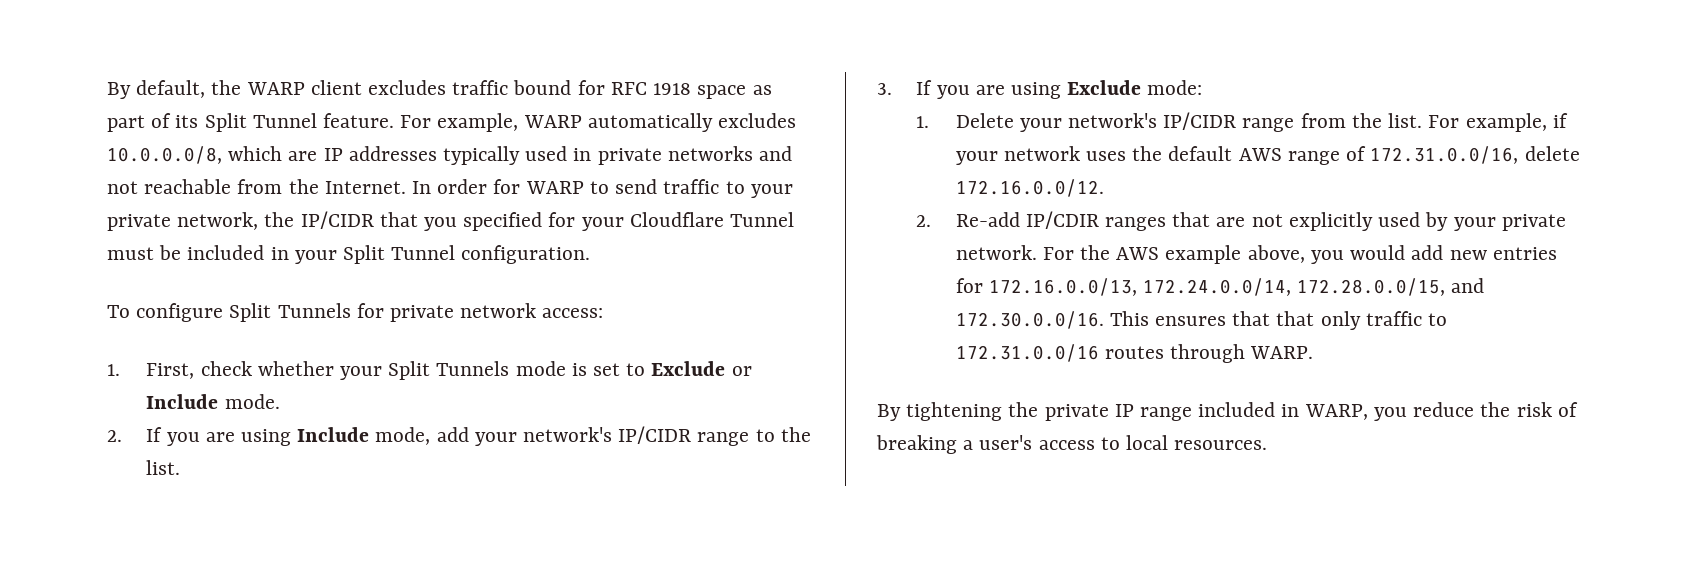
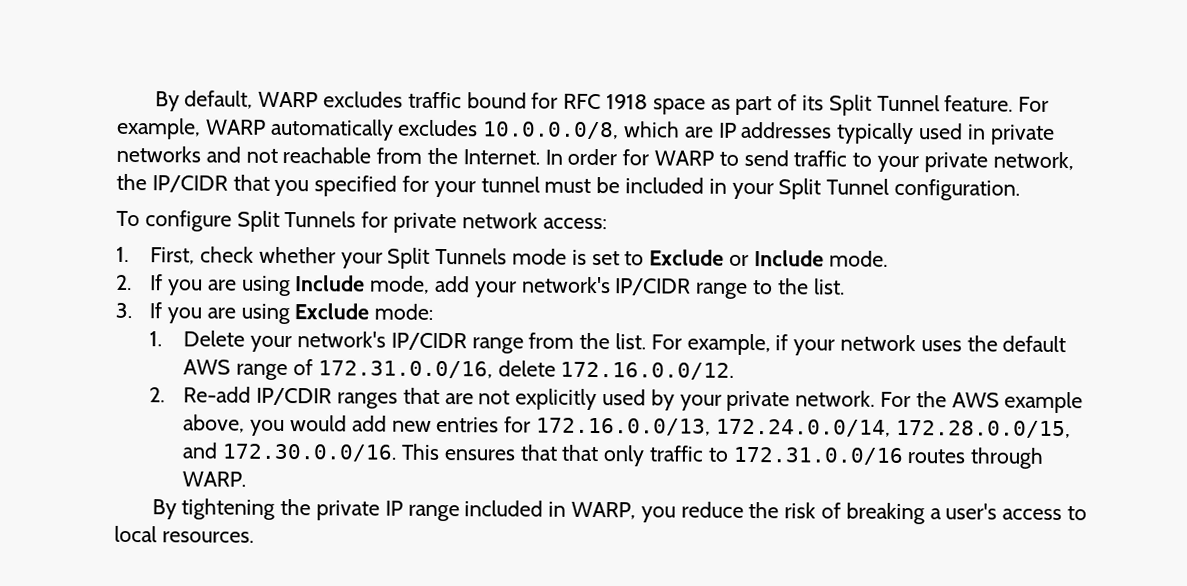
- By default, the WARP client excludes traffic bound for RFC 1918 space as part of its Split Tunnel feature.
+ By default, WARP excludes traffic bound for RFC 1918 space as part of its Split Tunnel feature.
- In order for WARP to send traffic to your private network, the IP/CIDR that you specified for your Cloudflare Tunnel must be included in your Split Tunnel configuration.
+ In order for WARP to send traffic to your private network, the IP/CIDR that you specified for your tunnel must be included in your Split Tunnel configuration.

